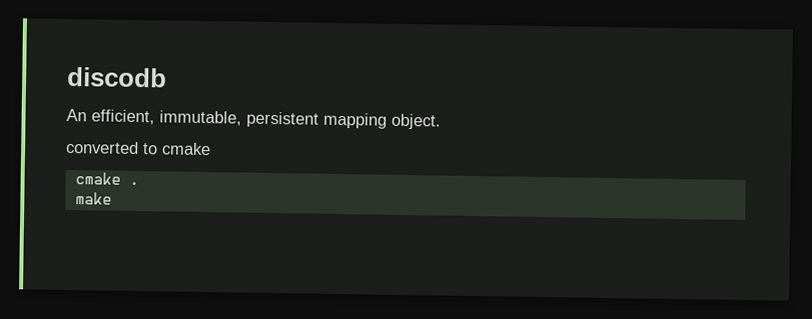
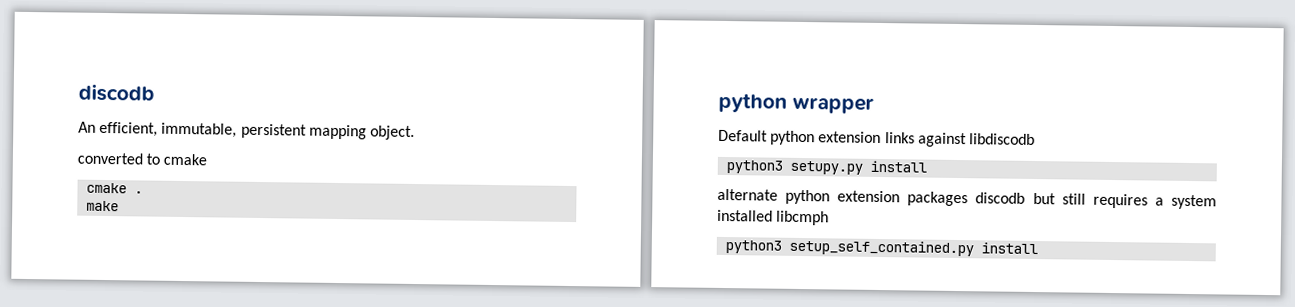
+ python wrapper
+ Default python extension links against libdiscodb
+ python3 setupy.py install
+ alternate python extension packages discodb but still requires a system installed libcmph
+ python3 setup_self_contained.py install

